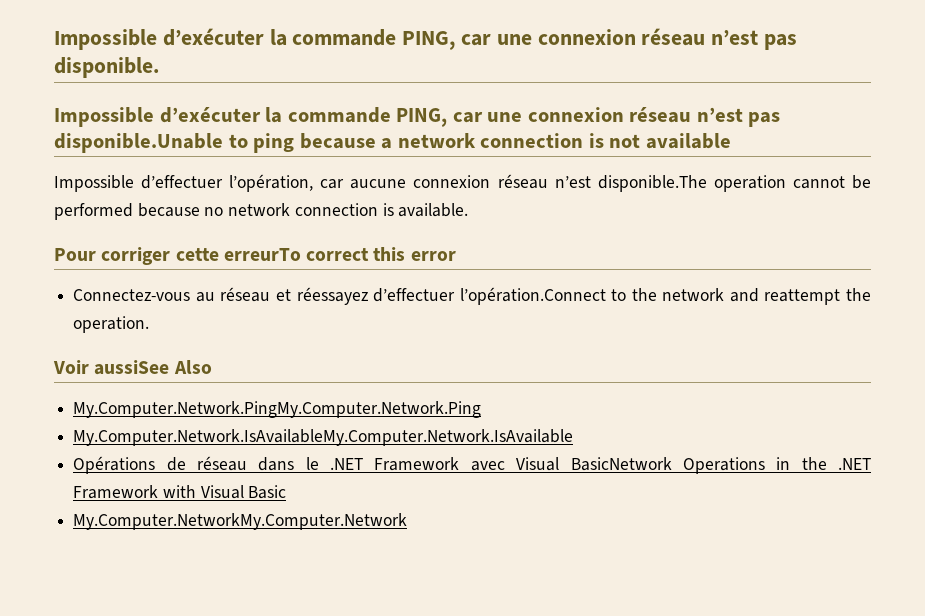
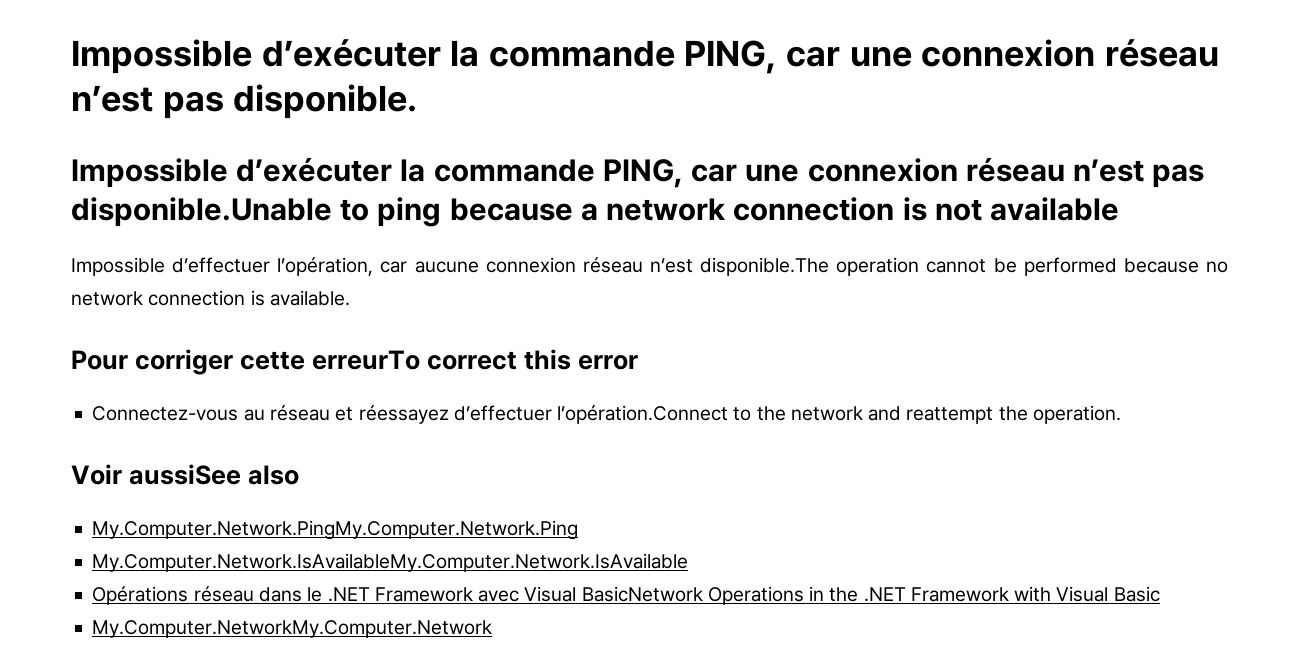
- Voir aussiSee Also
+ Voir aussiSee also
- Opérations de réseau dans le .NET Framework avec Visual BasicNetwork Operations in the .NET Framework with Visual Basic
+ Opérations réseau dans le .NET Framework avec Visual BasicNetwork Operations in the .NET Framework with Visual Basic

